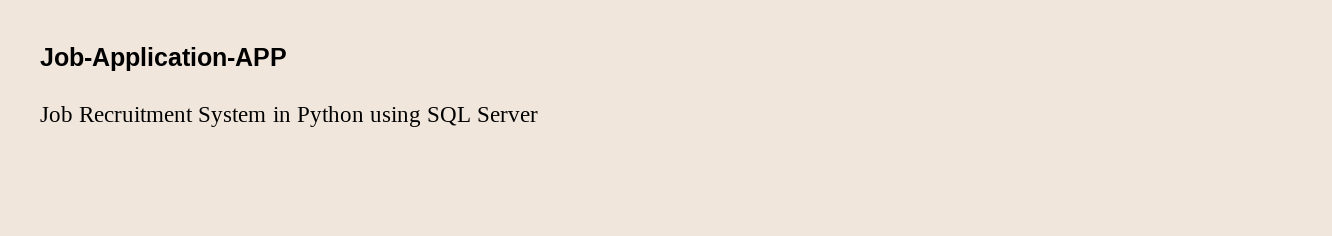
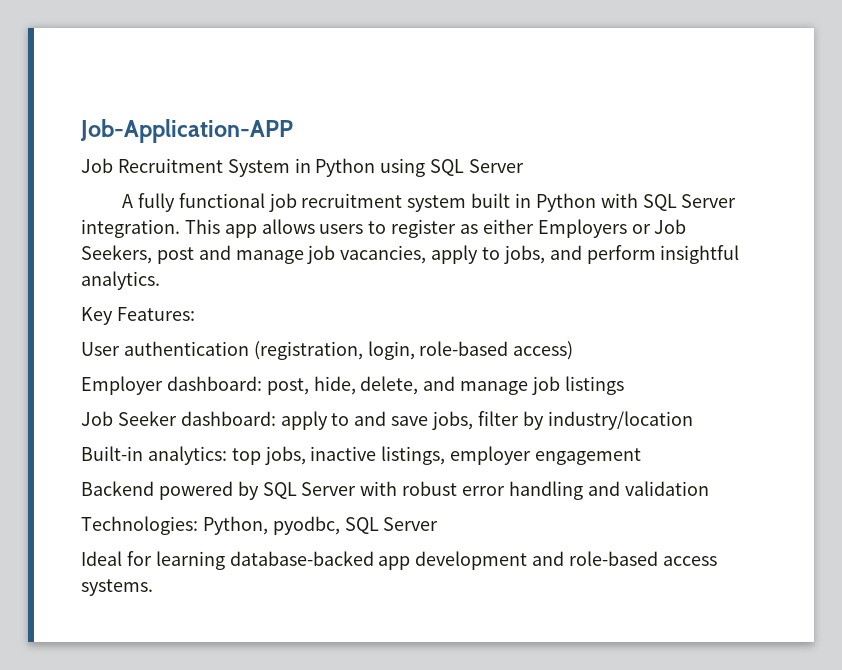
+ A fully functional job recruitment system built in Python with SQL Server integration. This app allows users to register as either Employers or Job Seekers, post and manage job vacancies, apply to jobs, and perform insightful analytics.
+ Key Features:
+ User authentication (registration, login, role-based access)
+ Employer dashboard: post, hide, delete, and manage job listings
+ Job Seeker dashboard: apply to and save jobs, filter by industry/location
+ Built-in analytics: top jobs, inactive listings, employer engagement
+ Backend powered by SQL Server with robust error handling and validation
+ Technologies: Python, pyodbc, SQL Server
+ Ideal for learning database-backed app development and role-based access systems.

